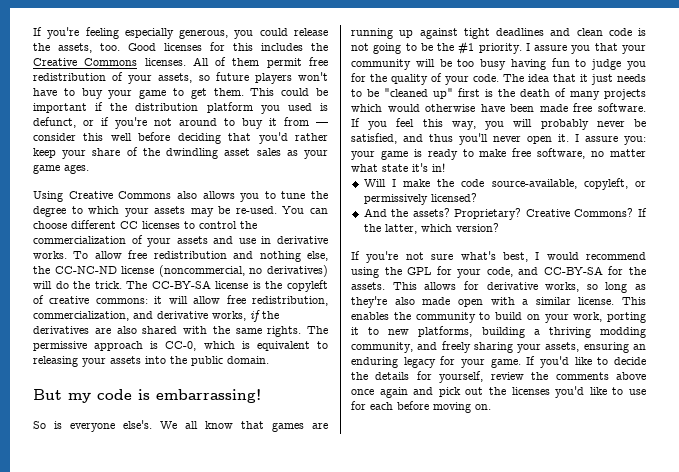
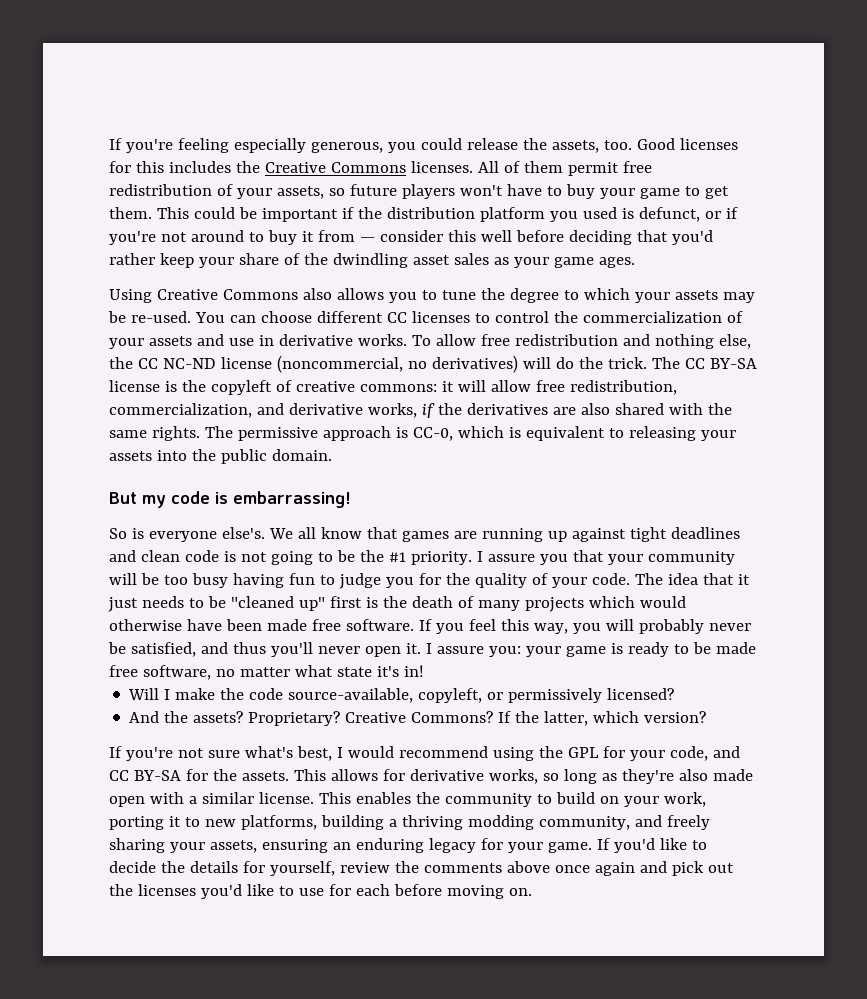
- To allow free redistribution and nothing else, the CC-NC-ND license (noncommercial, no derivatives) will do the trick.
+ To allow free redistribution and nothing else, the CC NC-ND license (noncommercial, no derivatives) will do the trick.
- The CC-BY-SA license is the copyleft of creative commons: it will allow free redistribution, commercialization, and derivative works, if the derivatives are also shared with the same rights.
+ The CC BY-SA license is the copyleft of creative commons: it will allow free redistribution, commercialization, and derivative works, if the derivatives are also shared with the same rights.
- I assure you: your game is ready to make free software, no matter what state it's in!
+ I assure you: your game is ready to be made free software, no matter what state it's in!
- If you're not sure what's best, I would recommend using the GPL for your code, and CC-BY-SA for the assets.
+ If you're not sure what's best, I would recommend using the GPL for your code, and CC BY-SA for the assets.

